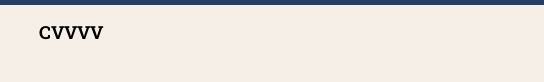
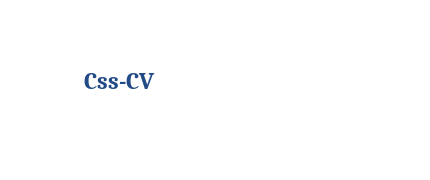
- CVVVV
+ Css-CV

